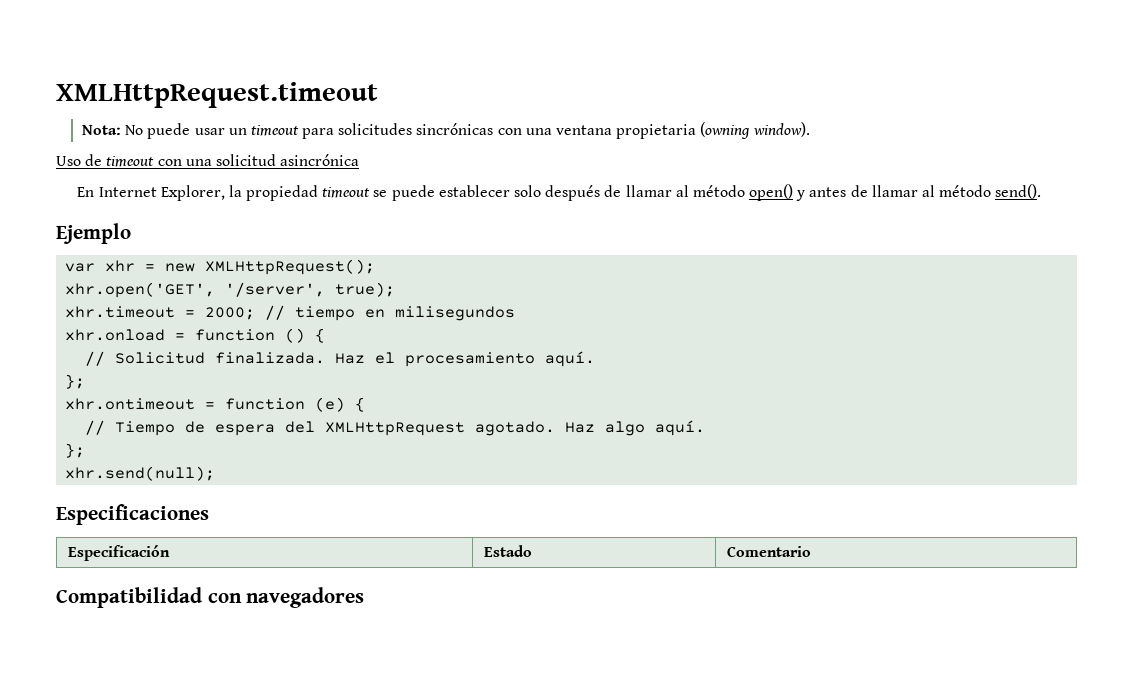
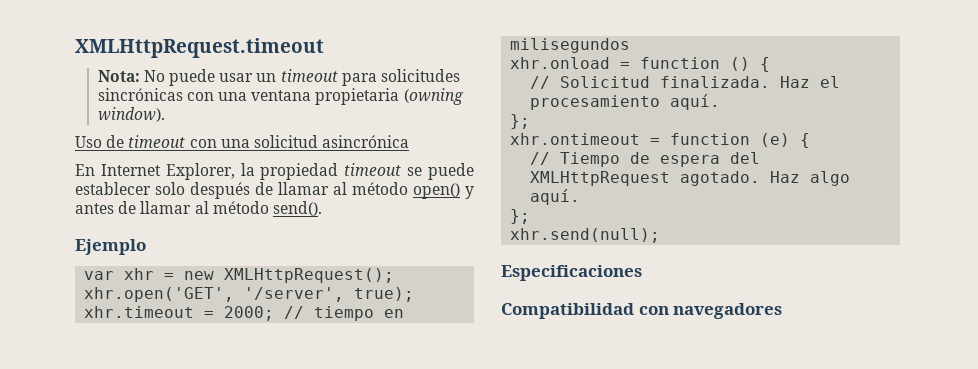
- Especificación | Estado | Comentario

